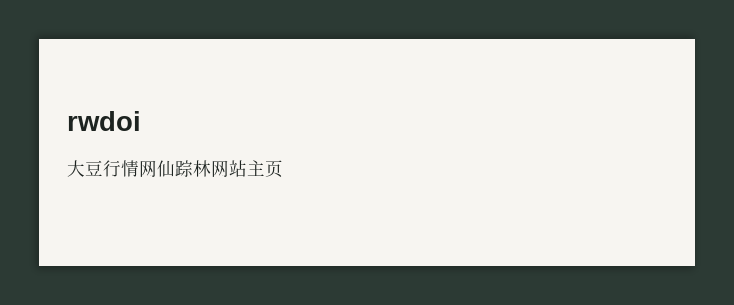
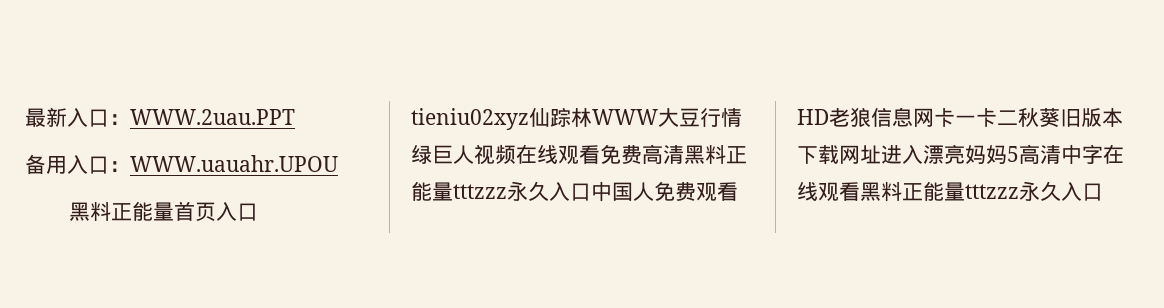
- rwdoi
- 大豆行情网仙踪林网站主页
+ 最新入口：WWW.2uau.PPT
+ 备用入口：WWW.uauahr.UPOU
+ 黑料正能量首页入口tieniu02xyz仙踪林WWW大豆行情绿巨人视频在线观看免费高清黑料正能量tttzzz永久入口中国人免费观看HD老狼信息网卡一卡二秋葵旧版本下载网址进入漂亮妈妈5高清中字在线观看黑料正能量tttzzz永久入口

